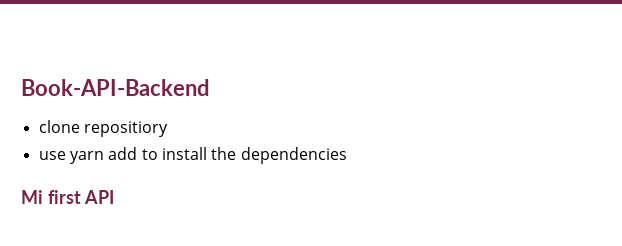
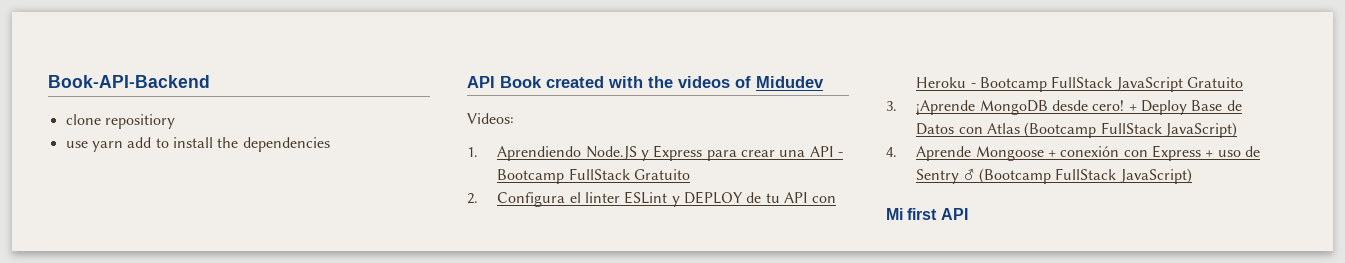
+ API Book created with the videos of Midudev
+ Videos:
+ 1. Aprendiendo Node.JS y Express para crear una API - Bootcamp FullStack Gratuito
+ 2. Configura el linter ESLint y DEPLOY de tu API con Heroku - Bootcamp FullStack JavaScript Gratuito
+ 3. ¡Aprende MongoDB desde cero! + Deploy Base de Datos con Atlas (Bootcamp FullStack JavaScript)
+ 4. Aprende Mongoose + conexión con Express + uso de Sentry ♂ (Bootcamp FullStack JavaScript)

